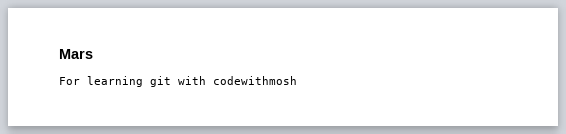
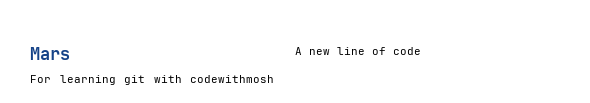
- For learning git with codewithmosh
+ For learning git with codewithmosh A new line of code

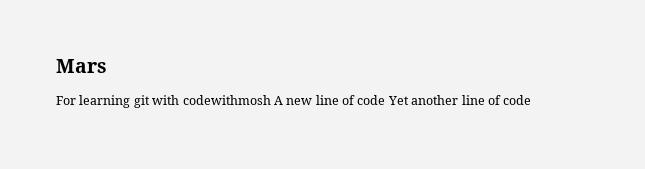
- For learning git with codewithmosh A new line of code
+ For learning git with codewithmosh A new line of code Yet another line of code

